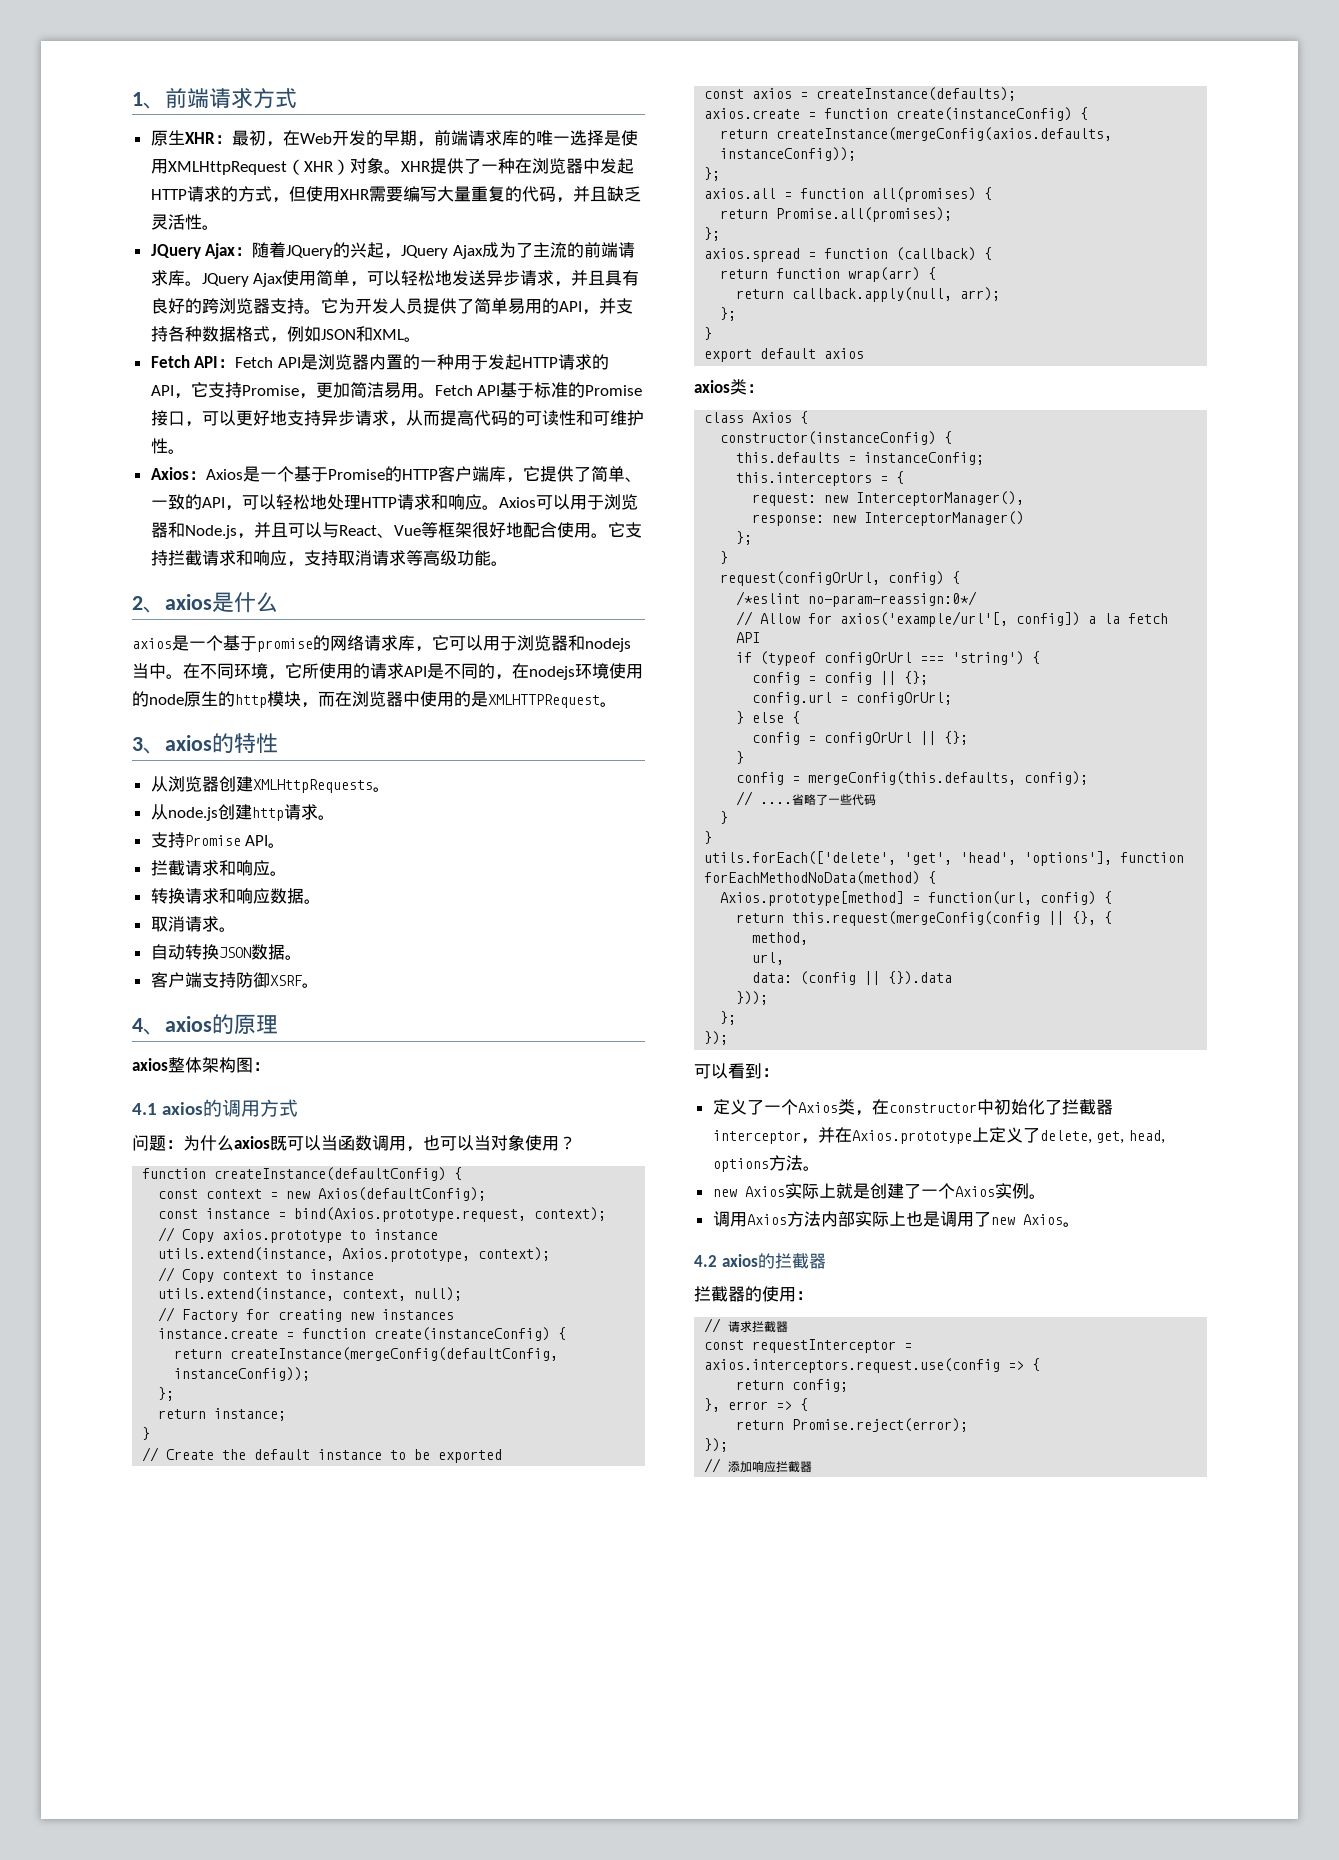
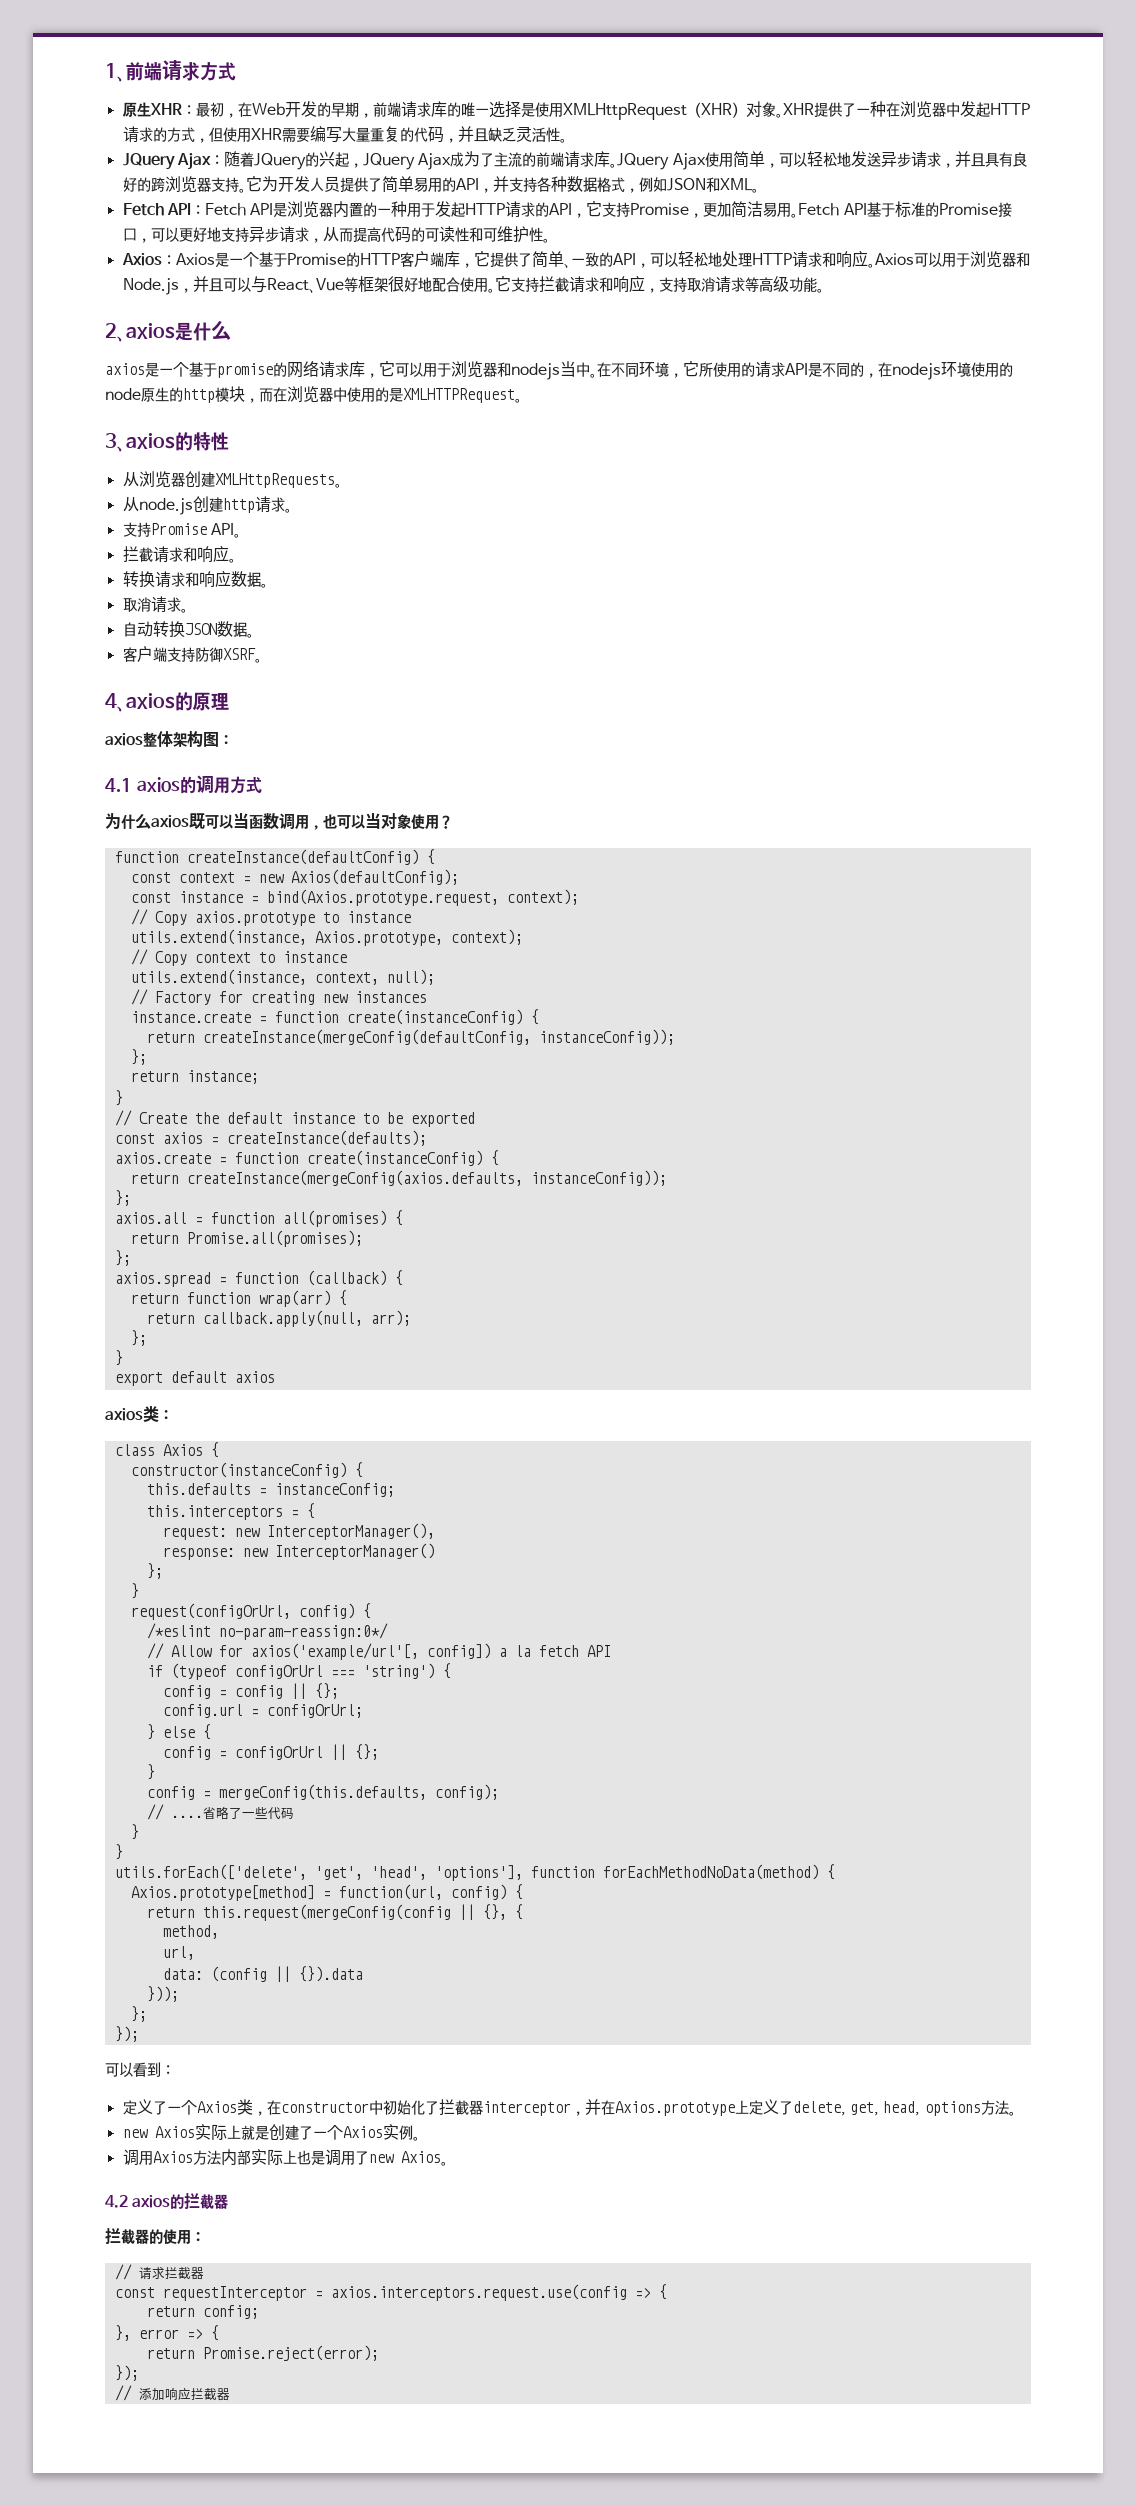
- 问题：为什么axios既可以当函数调用，也可以当对象使用？
+ 为什么axios既可以当函数调用，也可以当对象使用？

